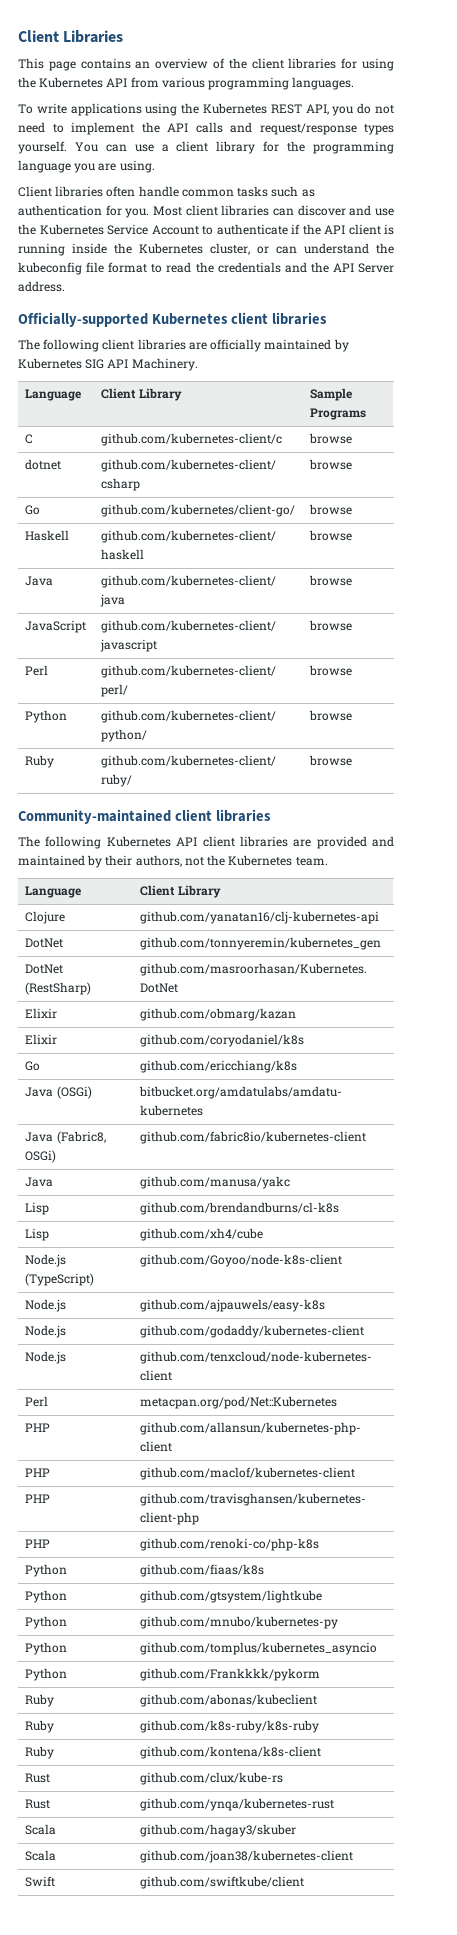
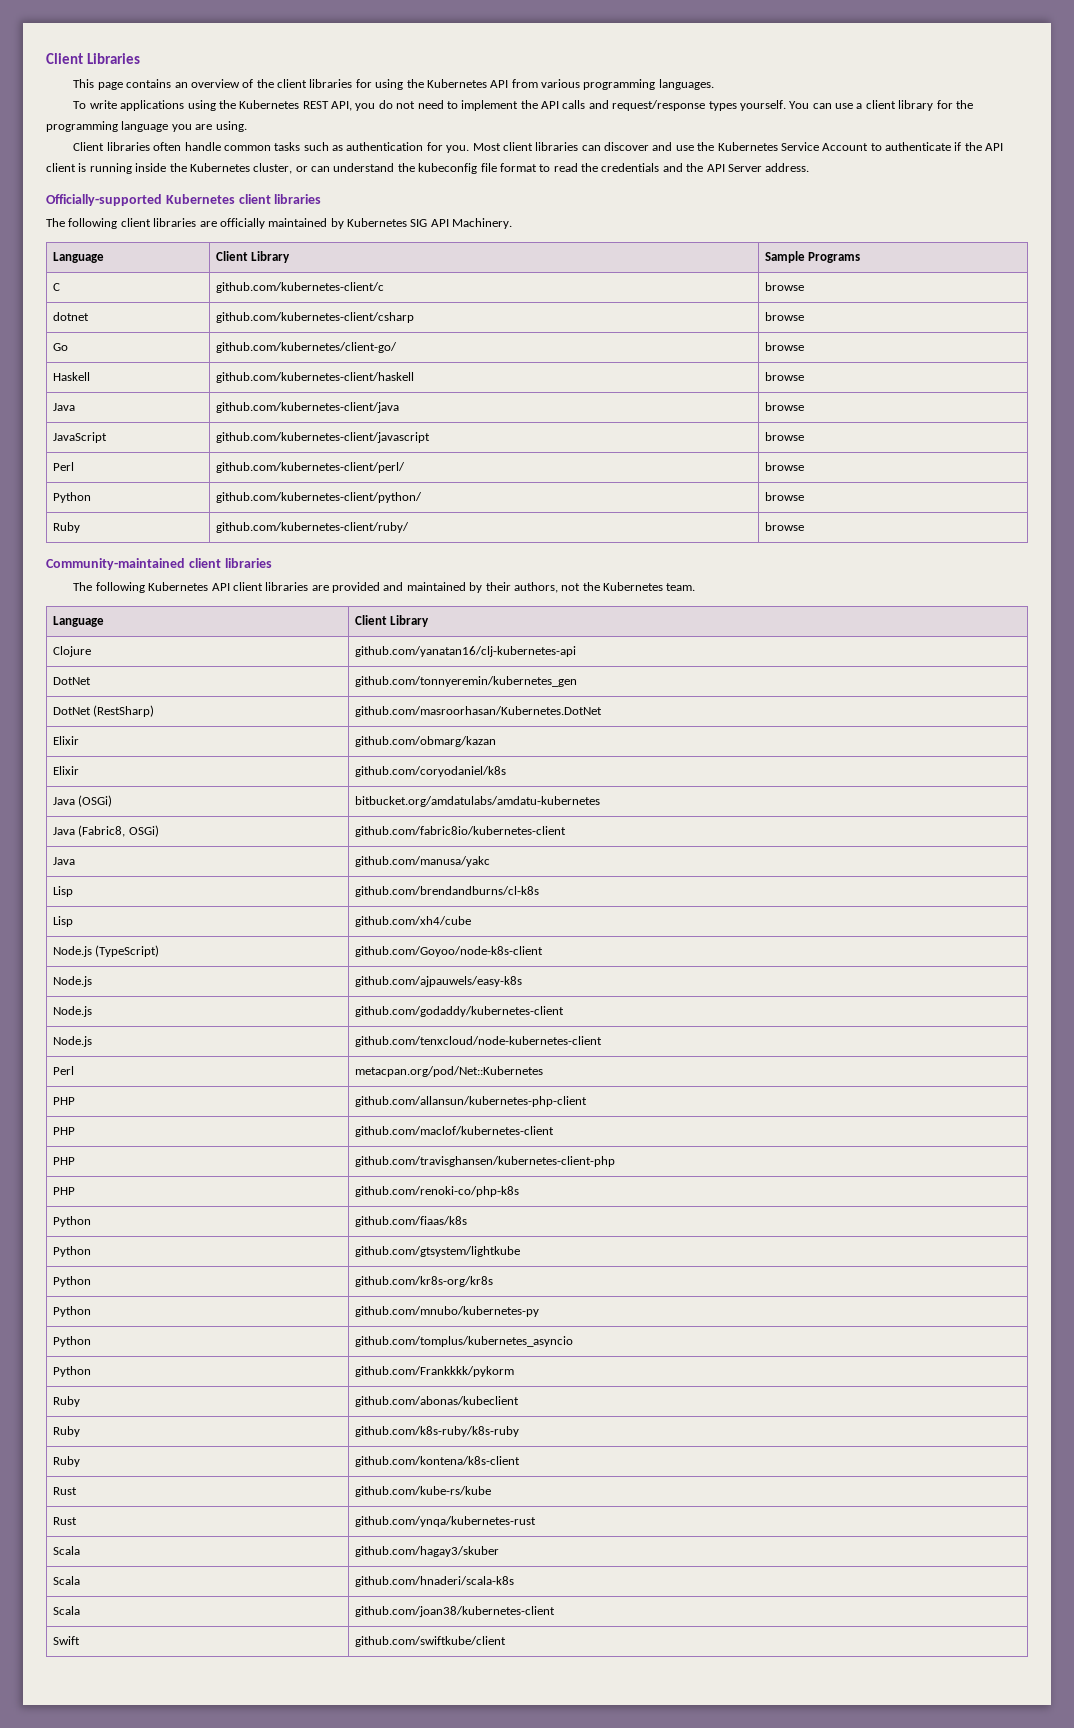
- Go | github.com/ericchiang/k8s
+ Python | github.com/kr8s-org/kr8s
- Rust | github.com/clux/kube-rs
+ Rust | github.com/kube-rs/kube
+ Scala | github.com/hnaderi/scala-k8s

